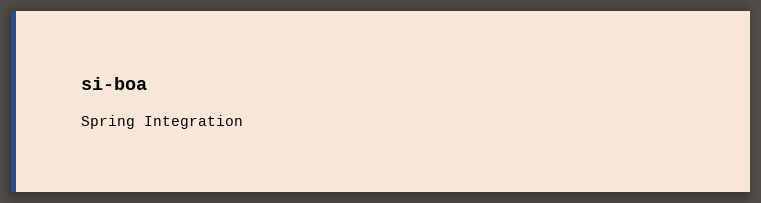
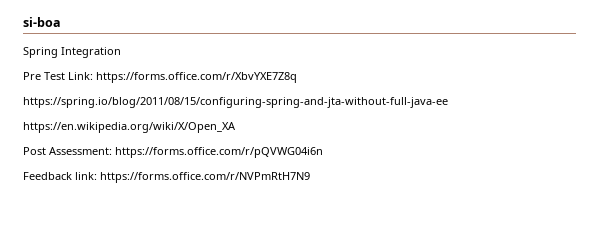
+ Pre Test Link: https://forms.office.com/r/XbvYXE7Z8q
+ https://spring.io/blog/2011/08/15/configuring-spring-and-jta-without-full-java-ee
+ https://en.wikipedia.org/wiki/X/Open_XA
+ Post Assessment: https://forms.office.com/r/pQVWG04i6n
+ Feedback link: https://forms.office.com/r/NVPmRtH7N9

